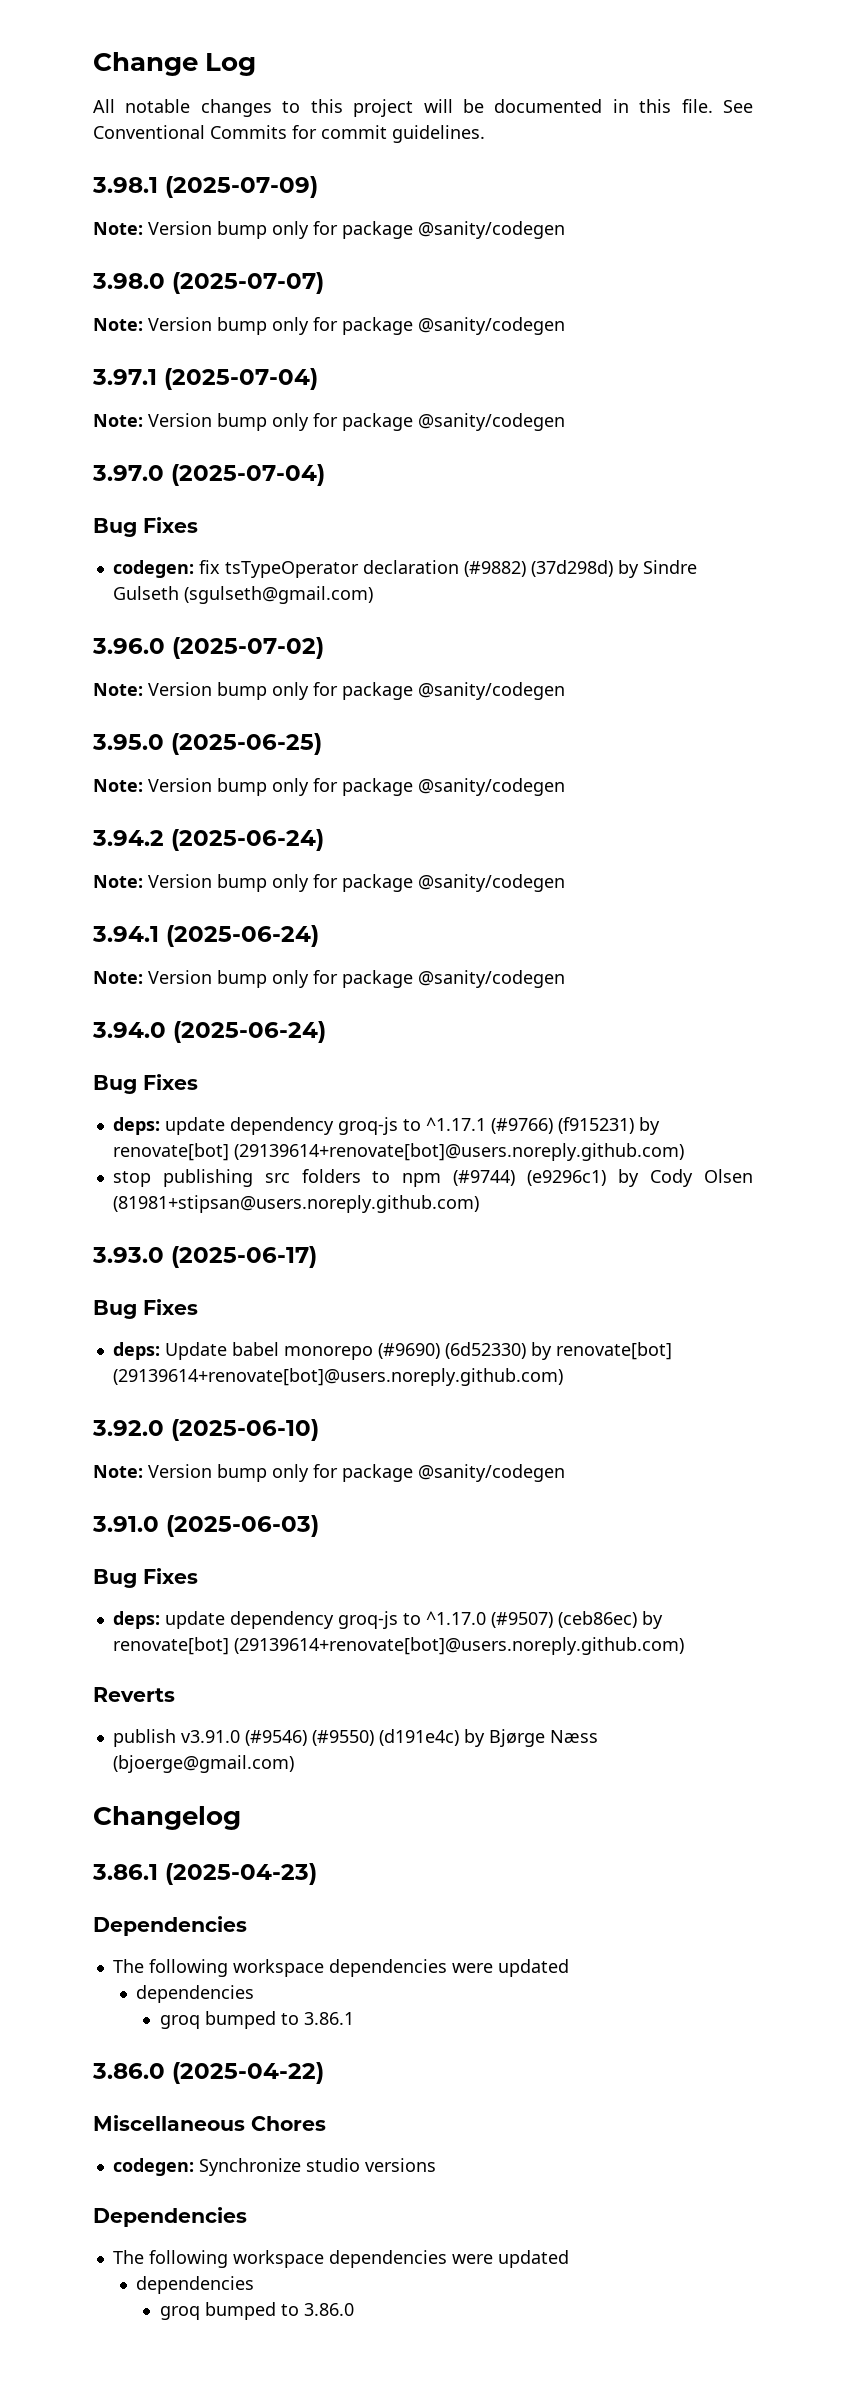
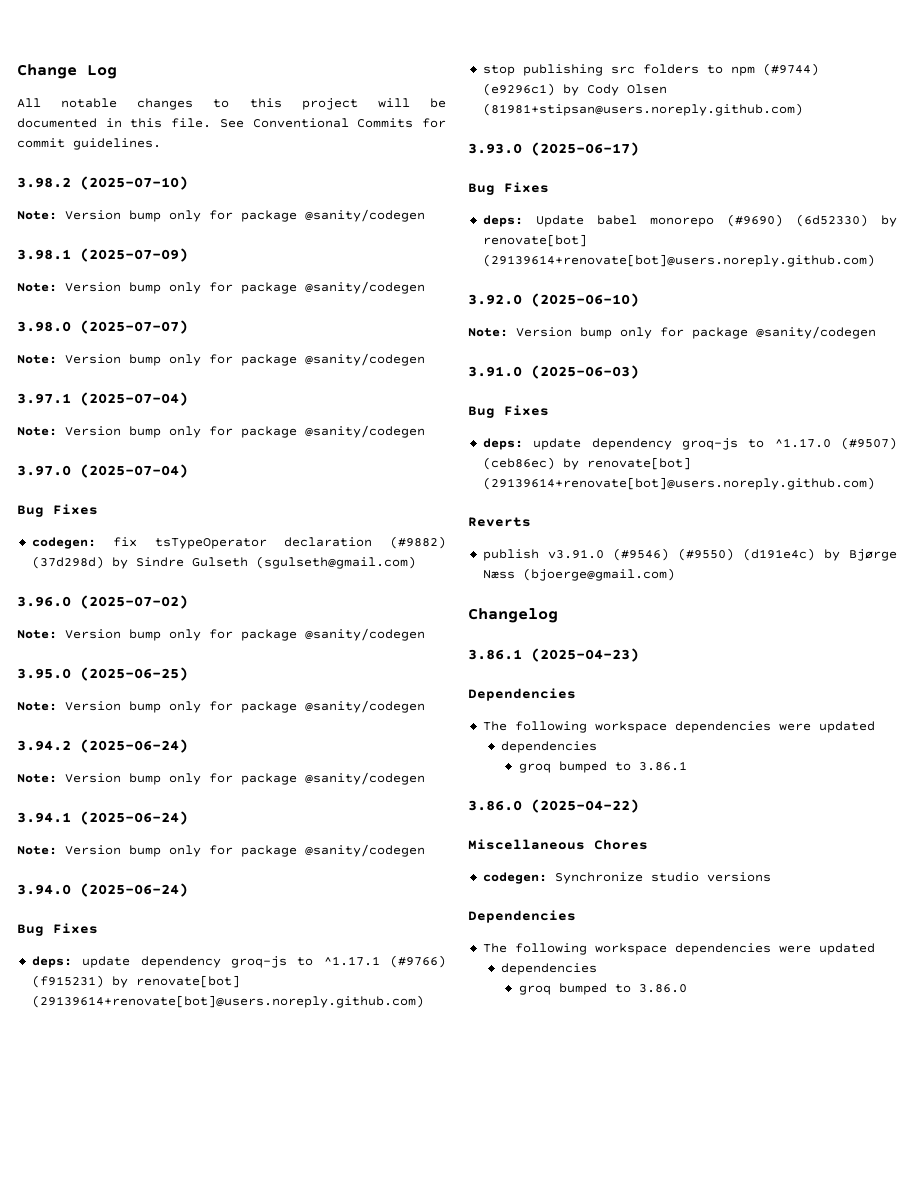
+ 3.98.2 (2025-07-10)
+ Note: Version bump only for package @sanity/codegen

